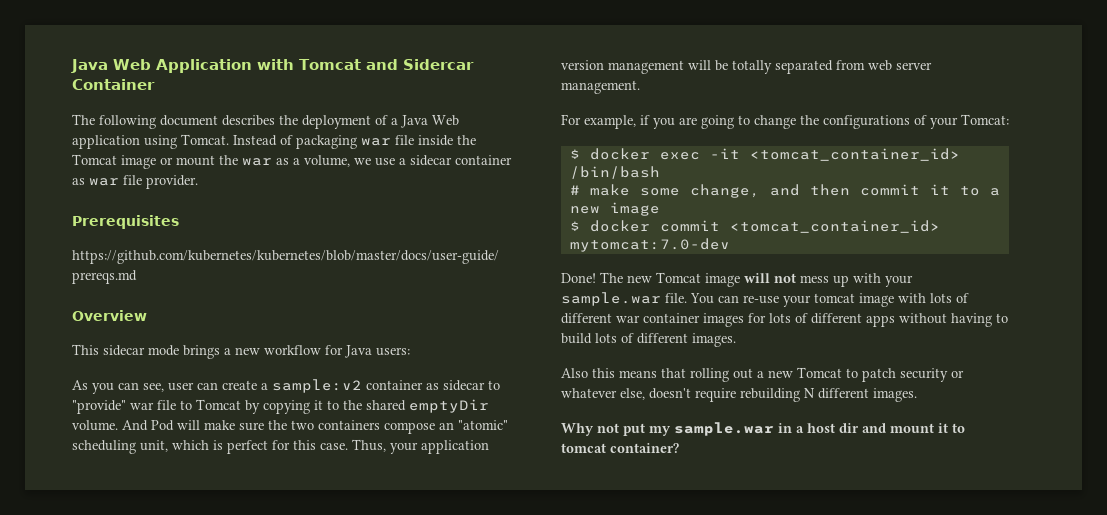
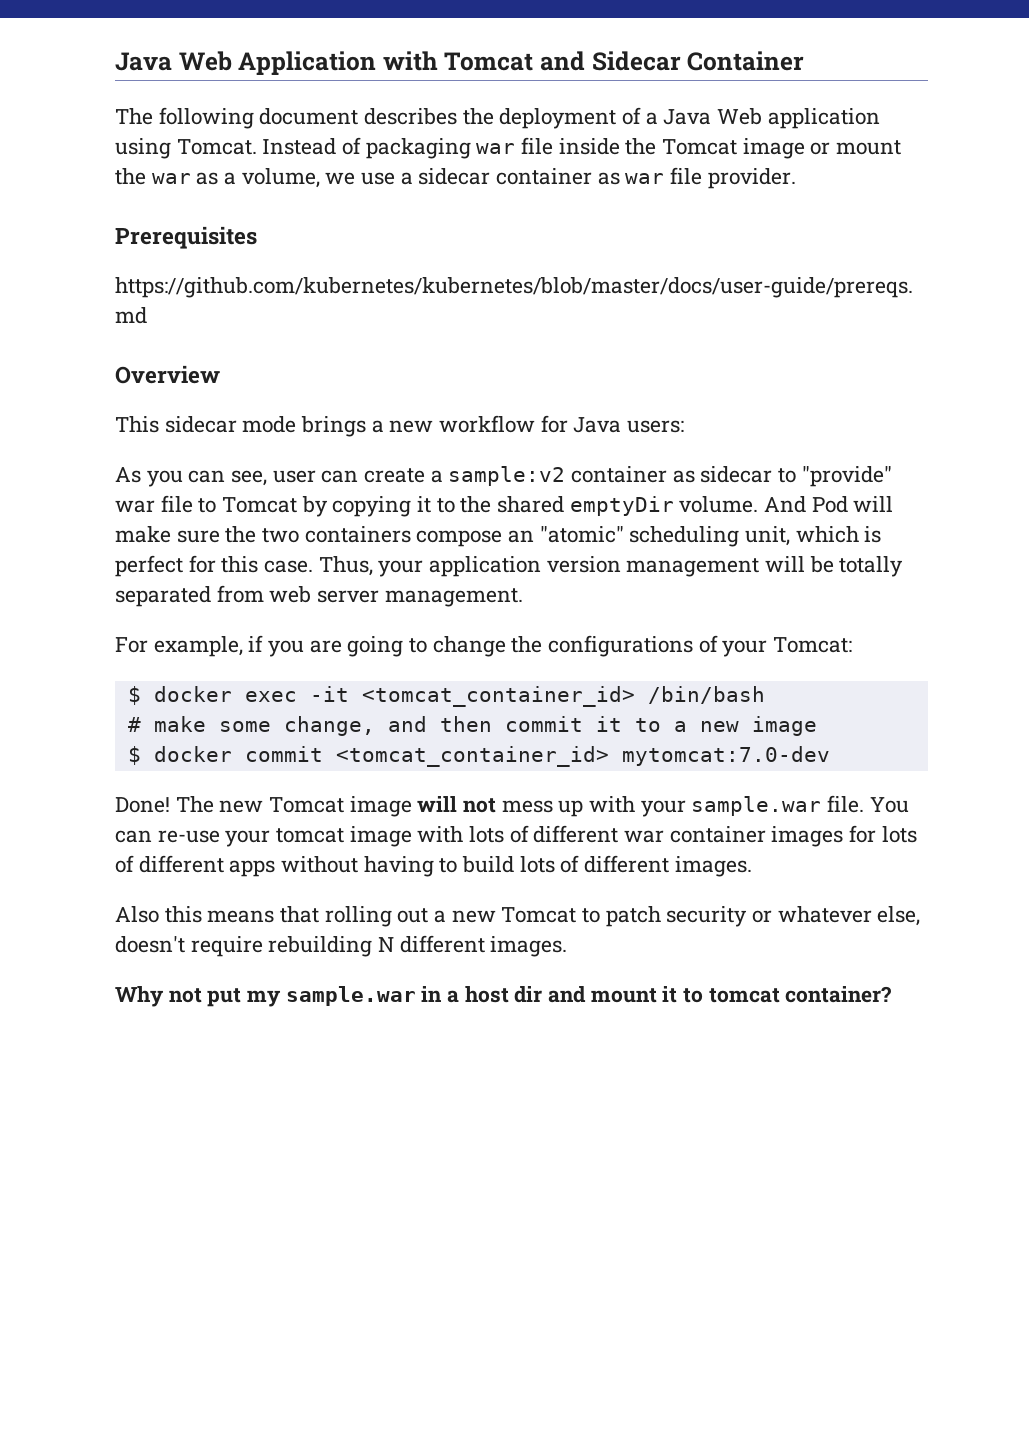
- Java Web Application with Tomcat and Sidercar Container
+ Java Web Application with Tomcat and Sidecar Container

